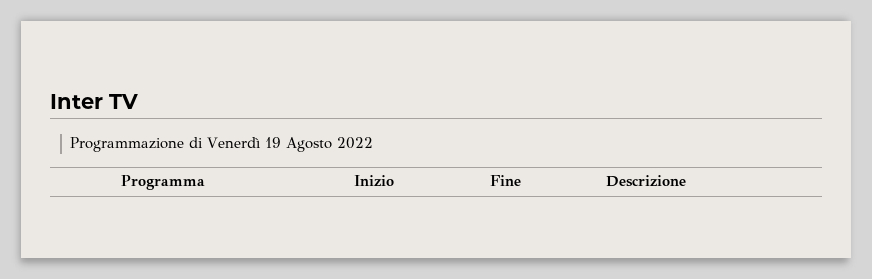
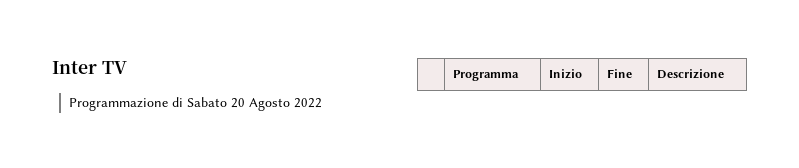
- Programmazione di Venerdì 19 Agosto 2022
+ Programmazione di Sabato 20 Agosto 2022

